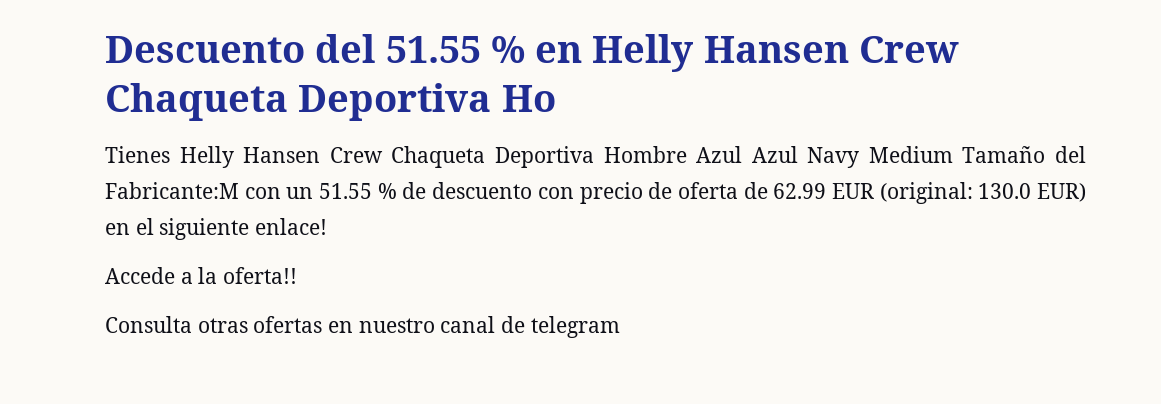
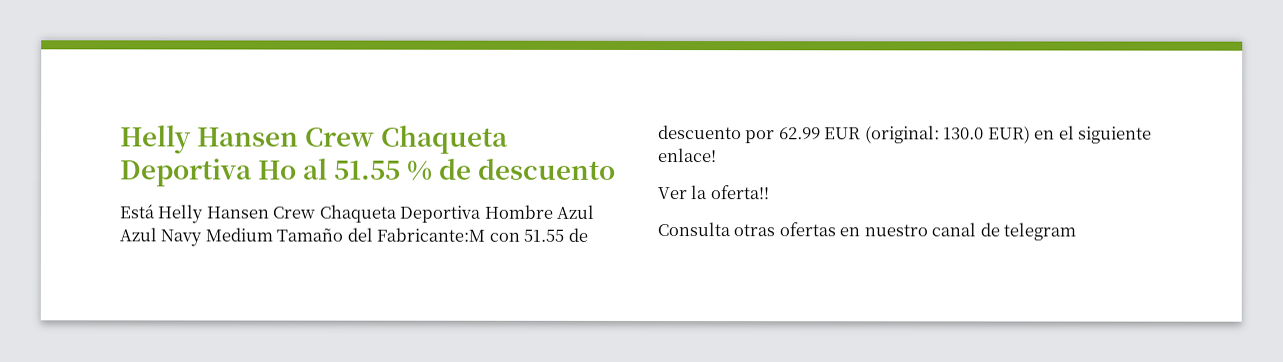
- Descuento del 51.55 % en Helly Hansen Crew Chaqueta Deportiva Ho
- Tienes Helly Hansen Crew Chaqueta Deportiva Hombre Azul Azul Navy Medium Tamaño del Fabricante:M con un 51.55 % de descuento con precio de oferta de 62.99 EUR (original: 130.0 EUR) en el siguiente enlace!
+ Helly Hansen Crew Chaqueta Deportiva Ho al 51.55 % de descuento
+ Está Helly Hansen Crew Chaqueta Deportiva Hombre Azul Azul Navy Medium Tamaño del Fabricante:M con 51.55 de descuento por 62.99 EUR (original: 130.0 EUR) en el siguiente enlace!
- Accede a la oferta!!
+ Ver la oferta!!

